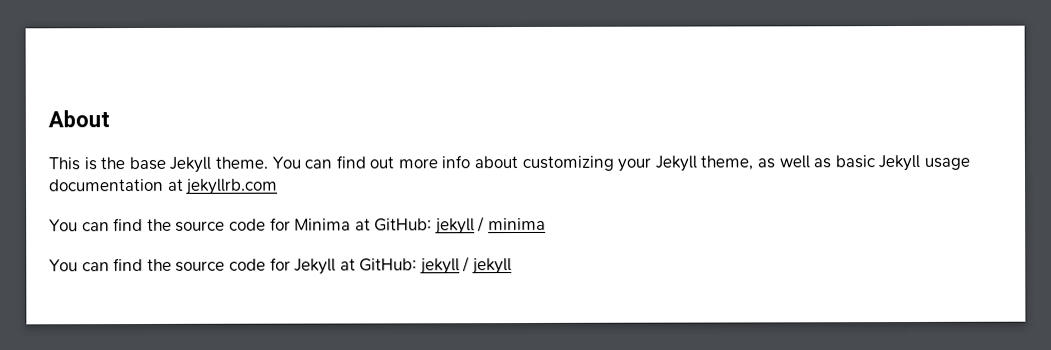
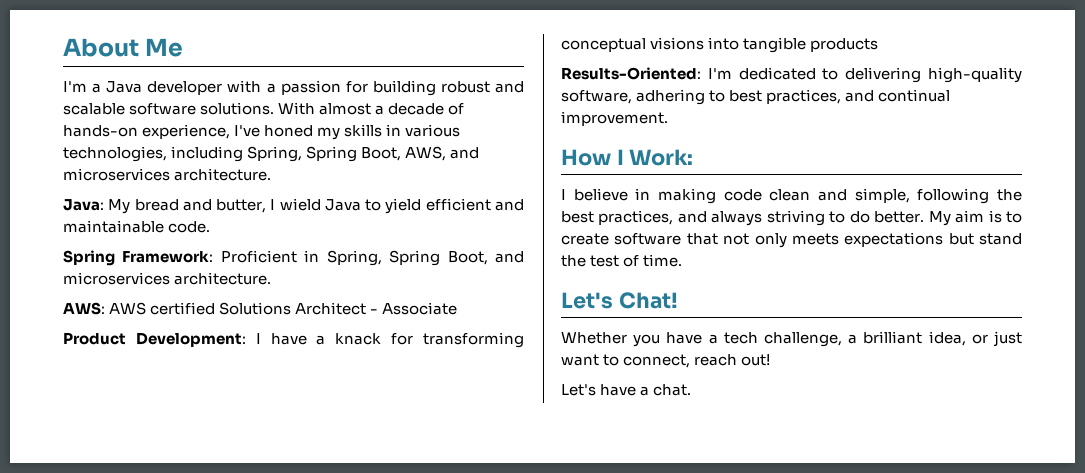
- About
- This is the base Jekyll theme. You can find out more info about customizing your Jekyll theme, as well as basic Jekyll usage documentation at jekyllrb.com
- You can find the source code for Minima at GitHub: jekyll / minima
- You can find the source code for Jekyll at GitHub: jekyll / jekyll
+ About Me
+ I'm a Java developer with a passion for building robust and scalable software solutions. With almost a decade of hands-on experience, I've honed my skills in various technologies, including Spring, Spring Boot, AWS, and microservices architecture.
+ Java: My bread and butter, I wield Java to yield efficient and maintainable code.
+ Spring Framework: Proficient in Spring, Spring Boot, and microservices architecture.
+ AWS: AWS certified Solutions Architect - Associate
+ Product Development: I have a knack for transforming conceptual visions into tangible products
+ Results-Oriented: I'm dedicated to delivering high-quality software, adhering to best practices, and continual improvement.
+ How I Work:
+ I believe in making code clean and simple, following the best practices, and always striving to do better. My aim is to create software that not only meets expectations but stand the test of time.
+ Let's Chat!
+ Whether you have a tech challenge, a brilliant idea, or just want to connect, reach out!
+ Let's have a chat.

